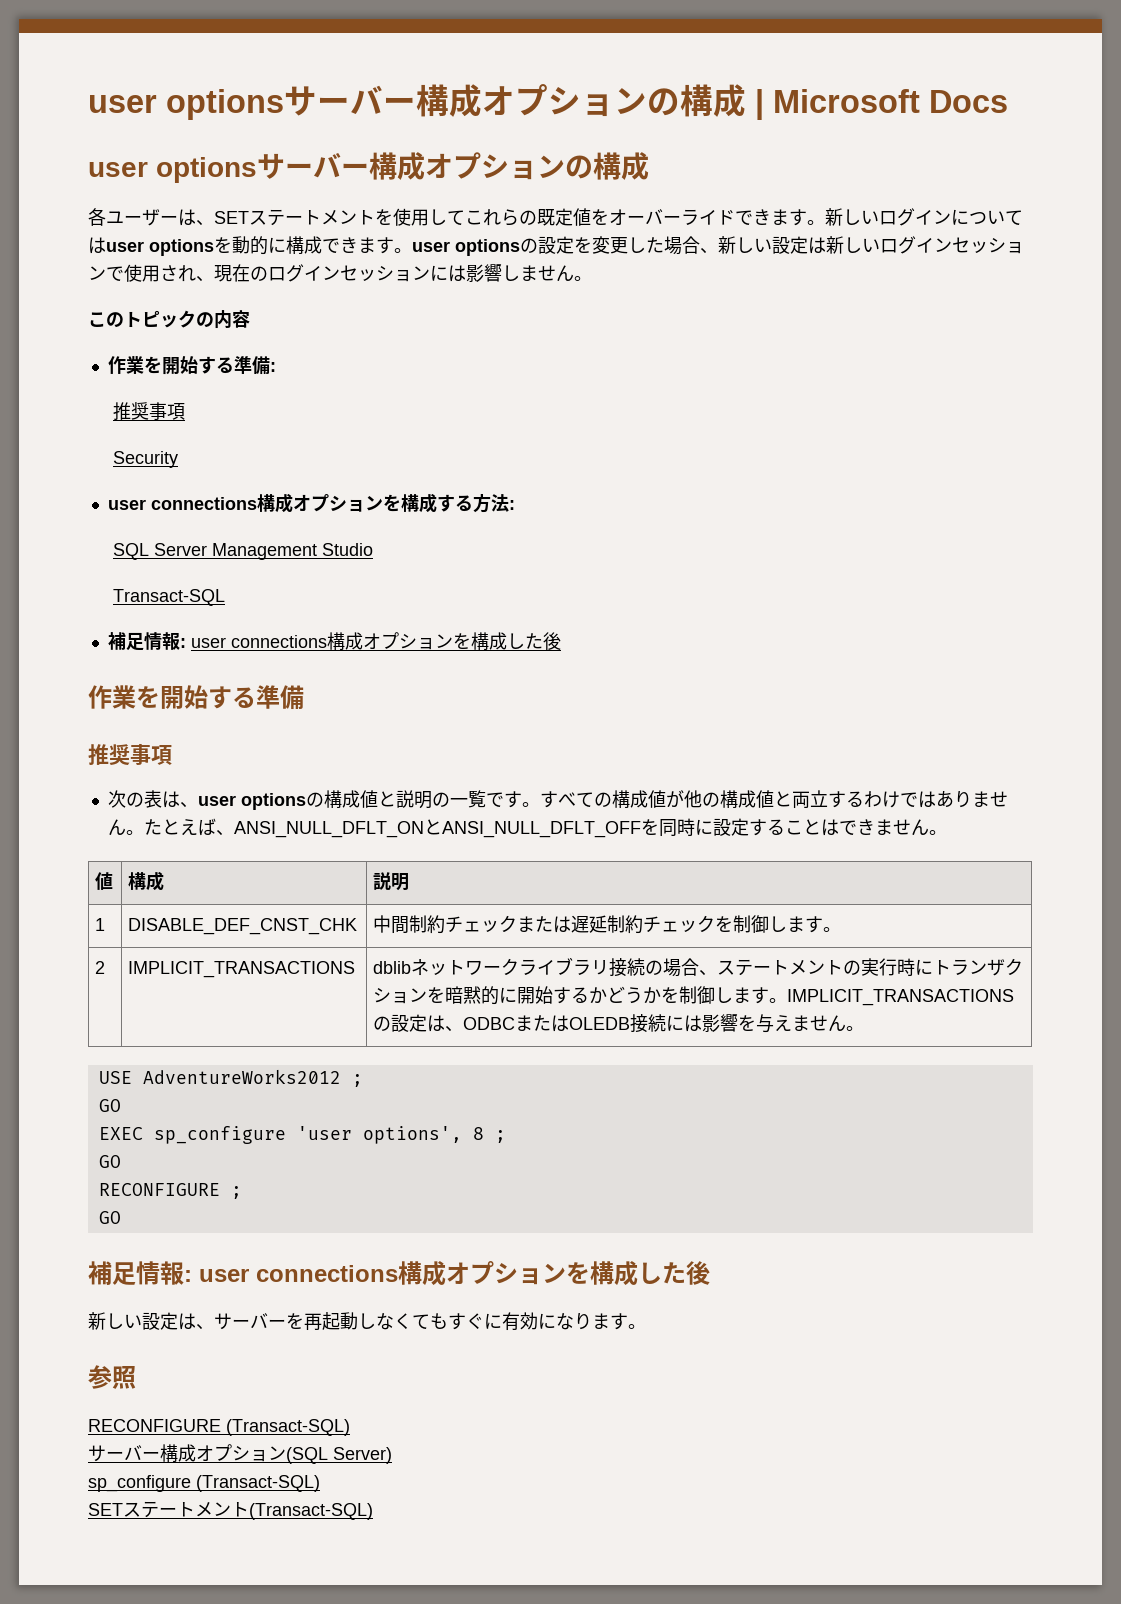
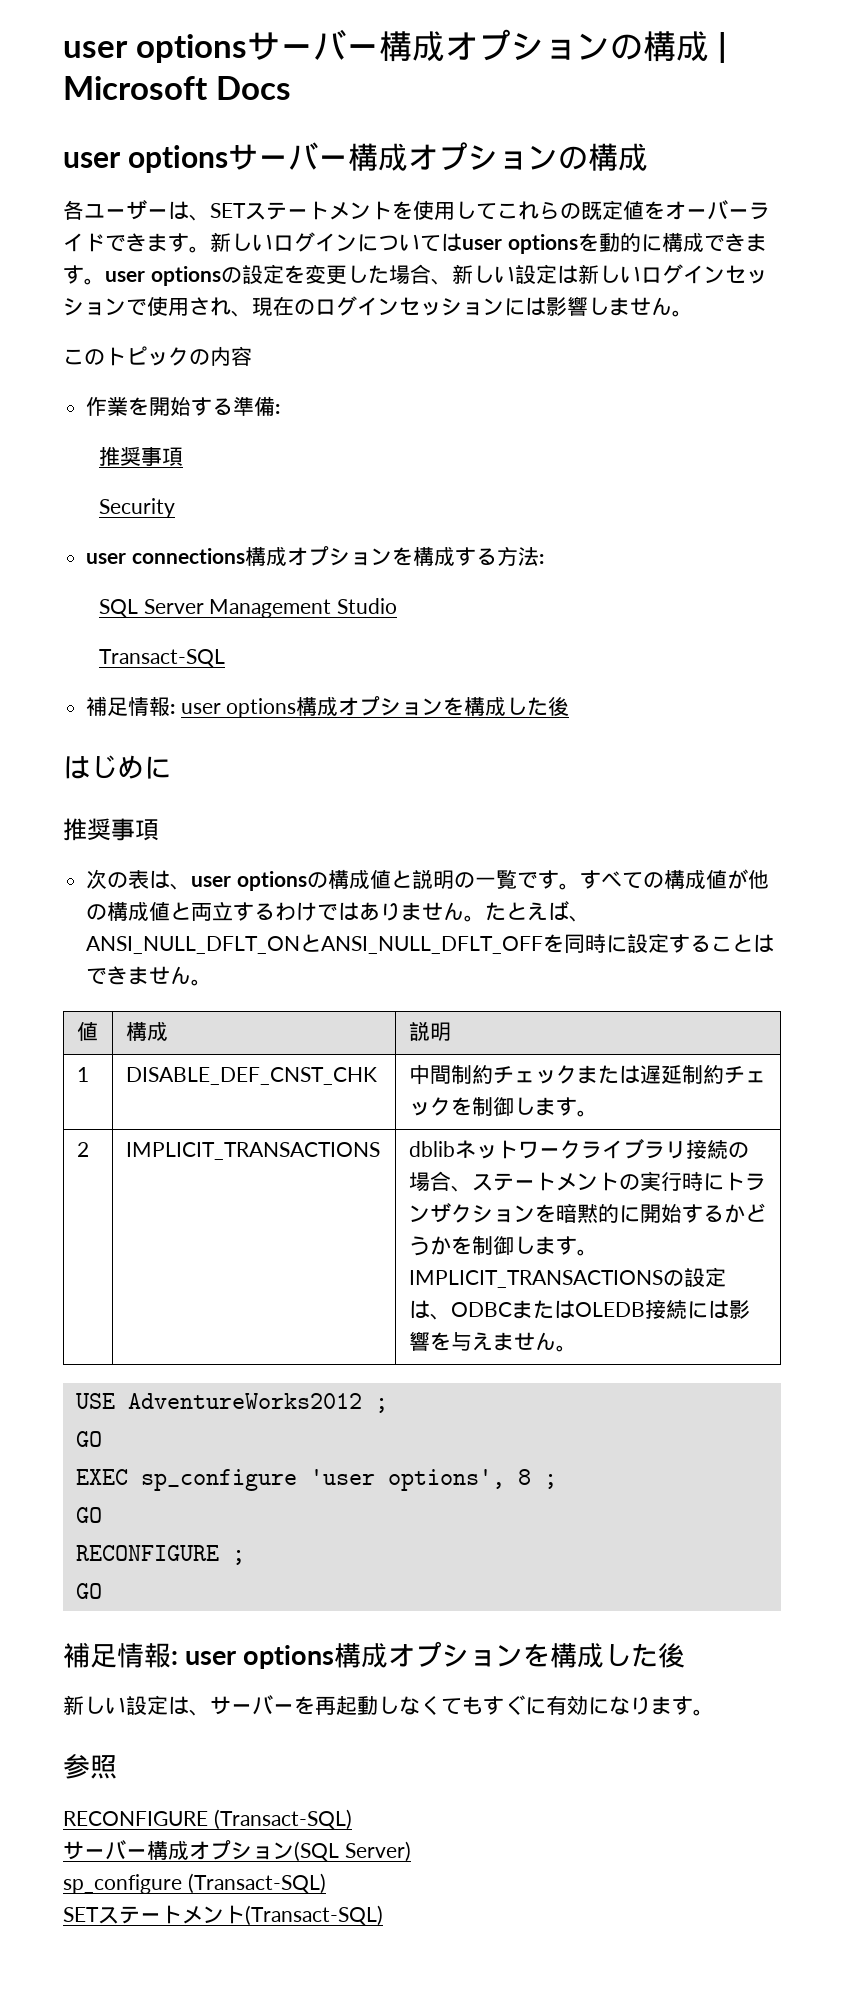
  Transact-SQL
- 補足情報: user connections構成オプションを構成した後
- 作業を開始する準備
+ 補足情報: user options構成オプションを構成した後
+ はじめに
  RECONFIGURE ;
  GO
- 補足情報: user connections構成オプションを構成した後
+ 補足情報: user options構成オプションを構成した後

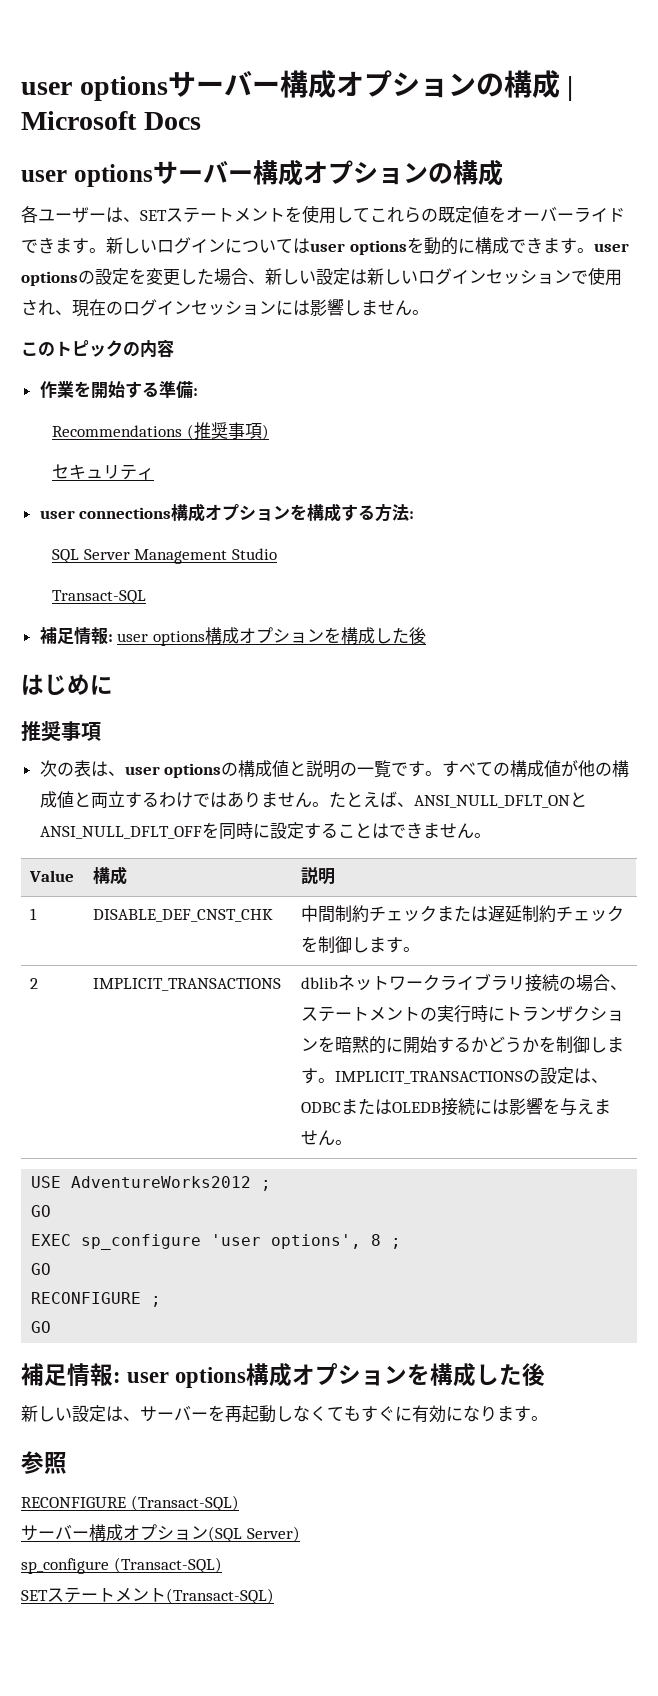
  作業を開始する準備:
- 推奨事項
- Security
+ Recommendations (推奨事項)
+ セキュリティ
- 値 | 構成 | 説明
+ Value | 構成 | 説明

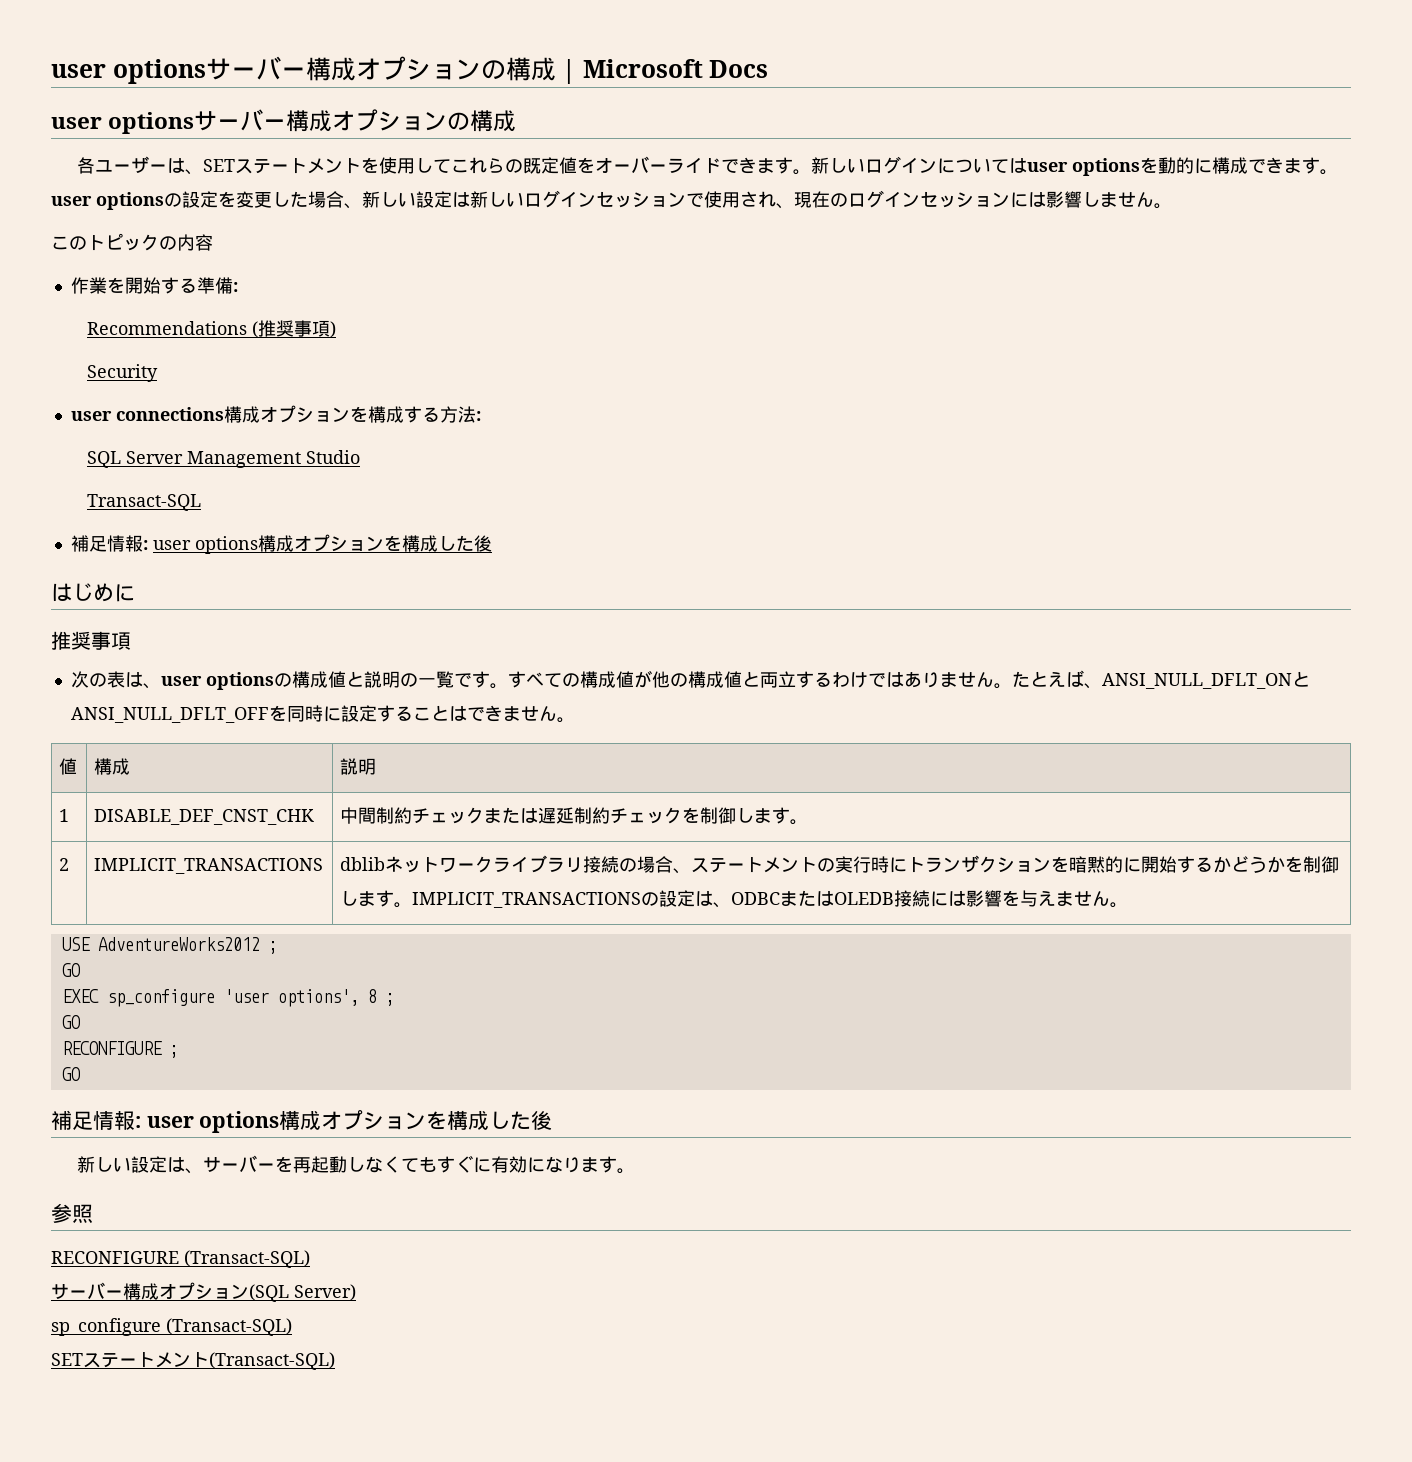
- セキュリティ
+ Security
- Value | 構成 | 説明
+ 値 | 構成 | 説明

